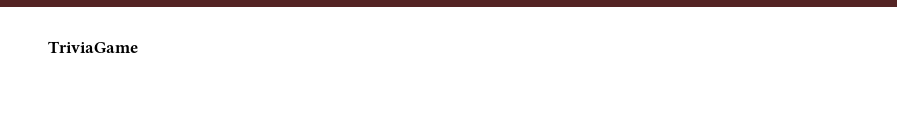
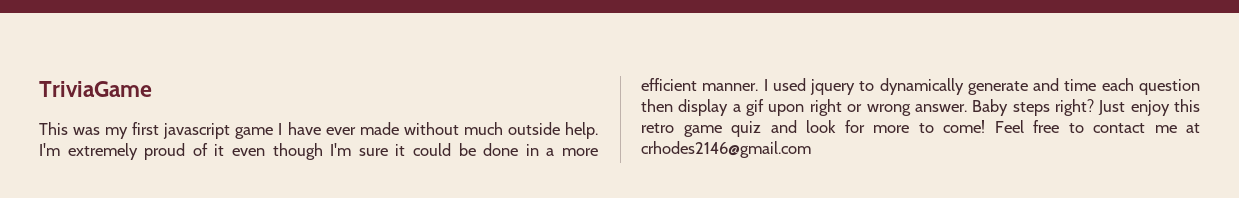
+ This was my first javascript game I have ever made without much outside help. I'm extremely proud of it even though I'm sure it could be done in a more efficient manner. I used jquery to dynamically generate and time each question then display a gif upon right or wrong answer. Baby steps right? Just enjoy this retro game quiz and look for more to come! Feel free to contact me at crhodes2146@gmail.com

